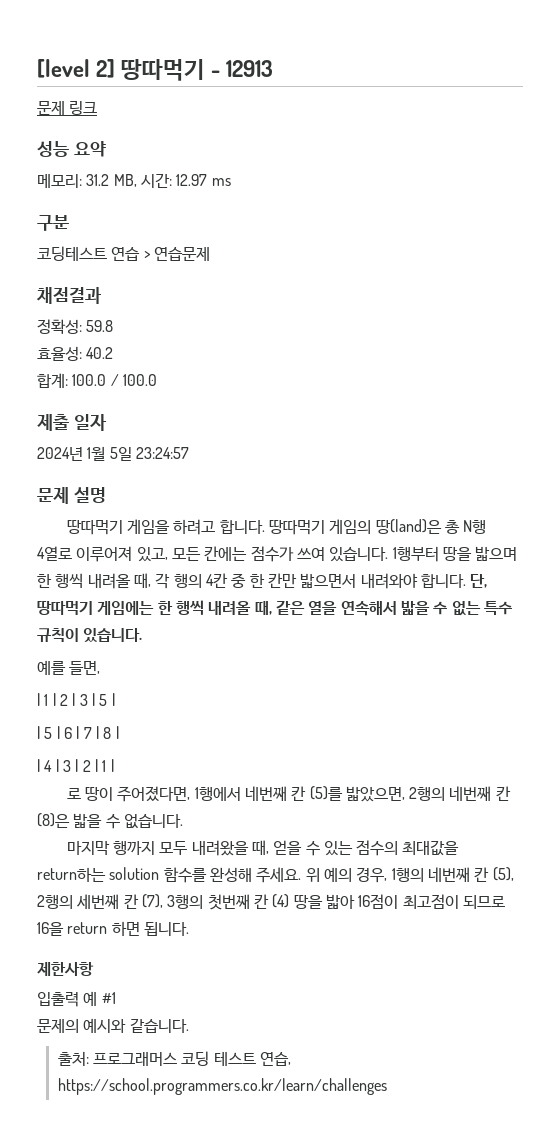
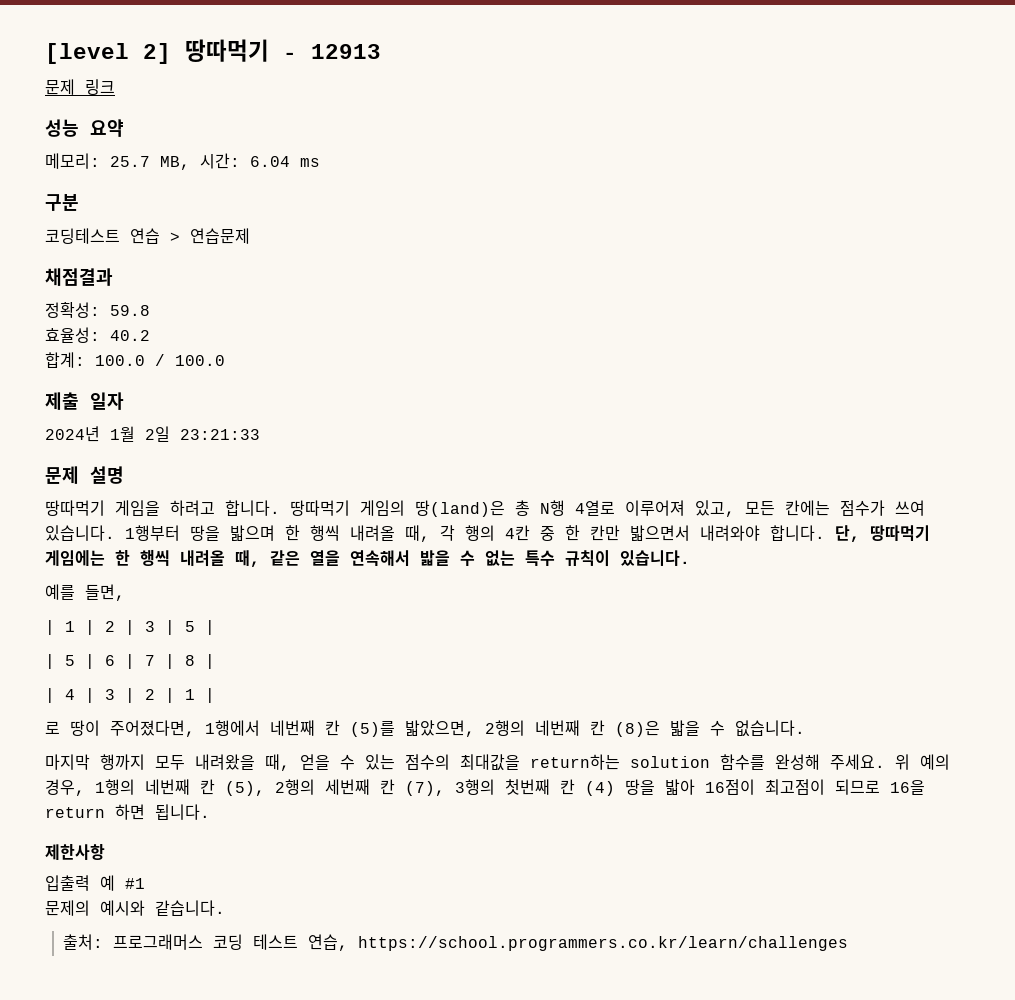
- 메모리: 31.2 MB, 시간: 12.97 ms
+ 메모리: 25.7 MB, 시간: 6.04 ms
- 2024년 1월 5일 23:24:57
+ 2024년 1월 2일 23:21:33

